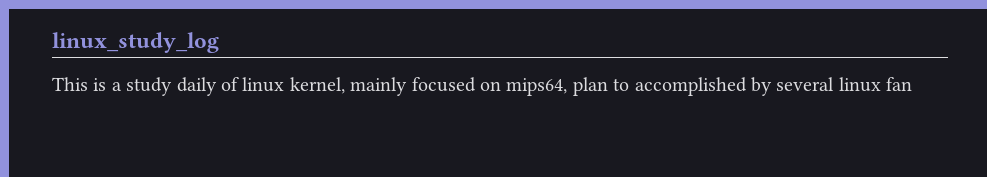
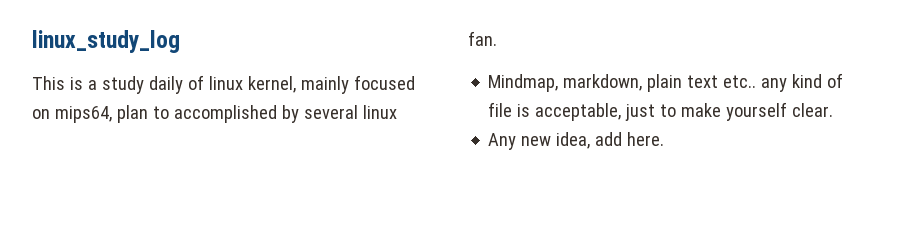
- This is a study daily of linux kernel, mainly focused on mips64, plan to accomplished by several linux fan
+ This is a study daily of linux kernel, mainly focused on mips64, plan to accomplished by several linux fan.
+ Mindmap, markdown, plain text etc.. any kind of file is acceptable, just to make yourself clear.
+ Any new idea, add here.

